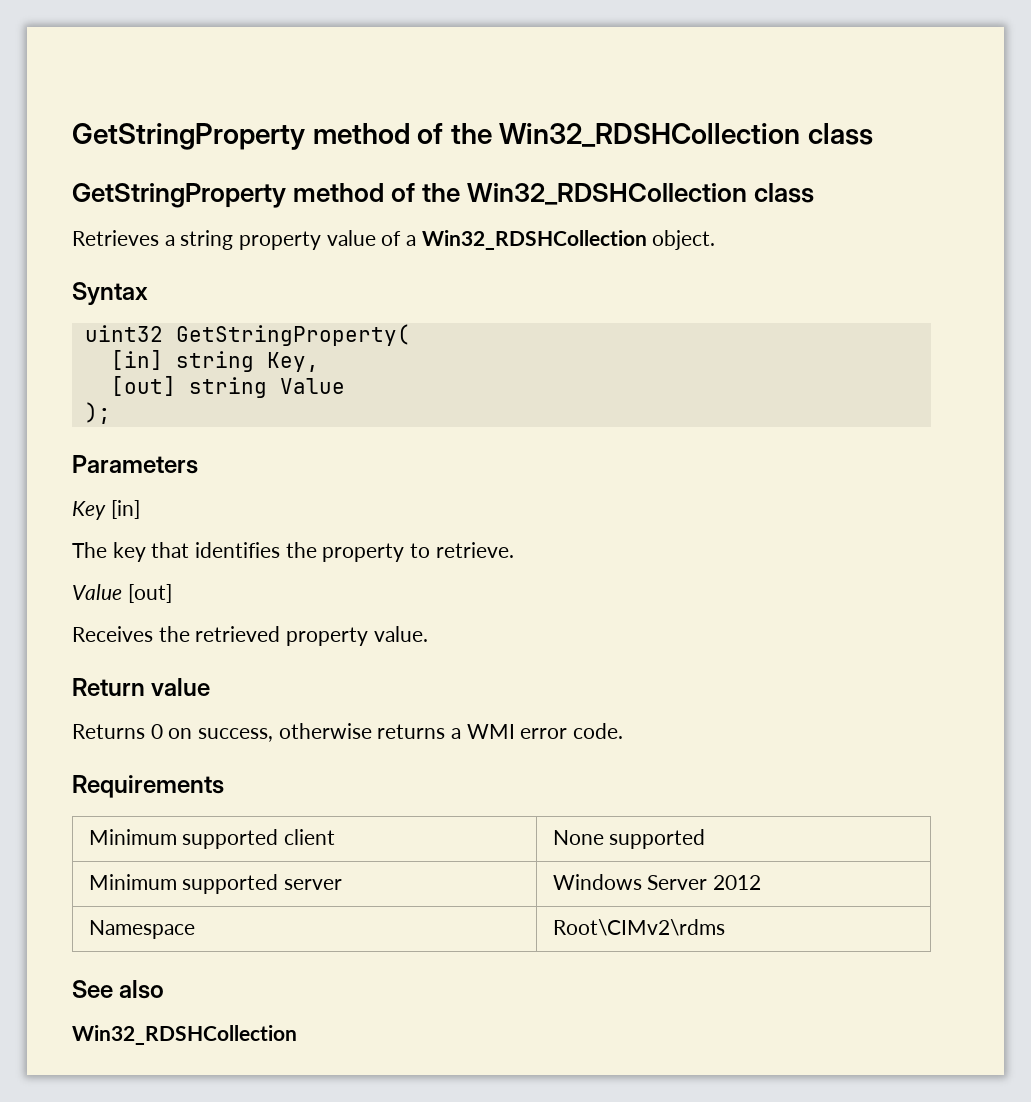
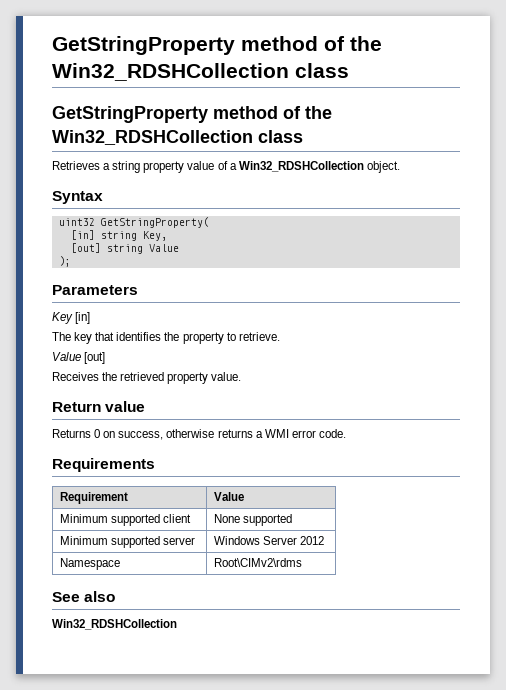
+ Requirement | Value

